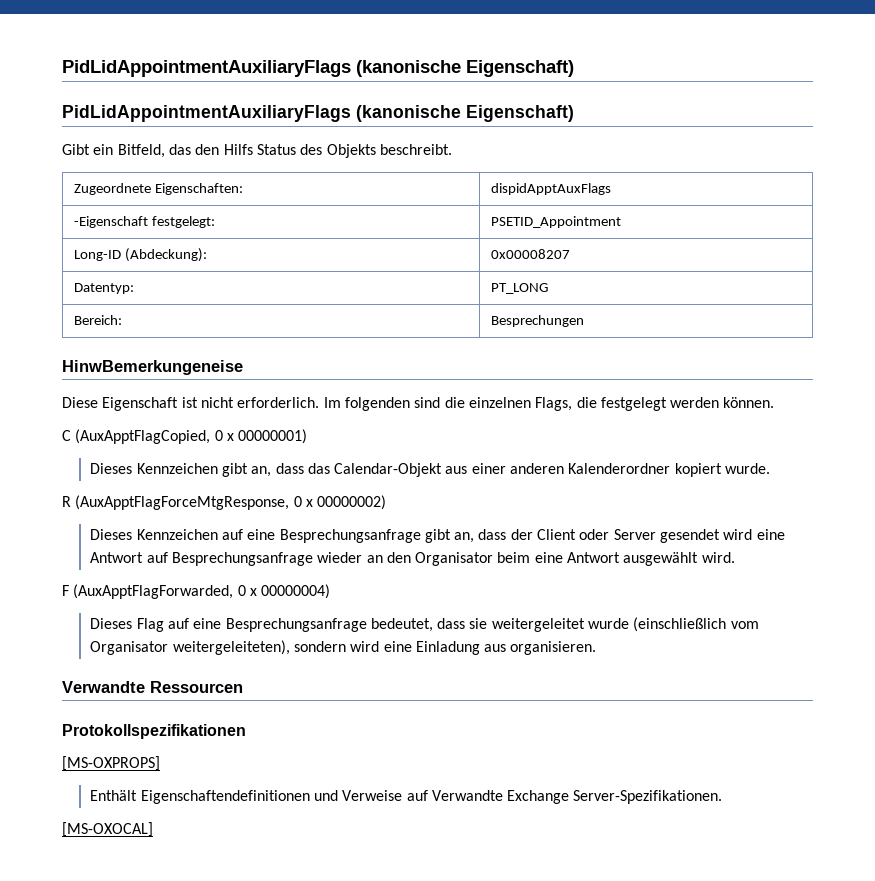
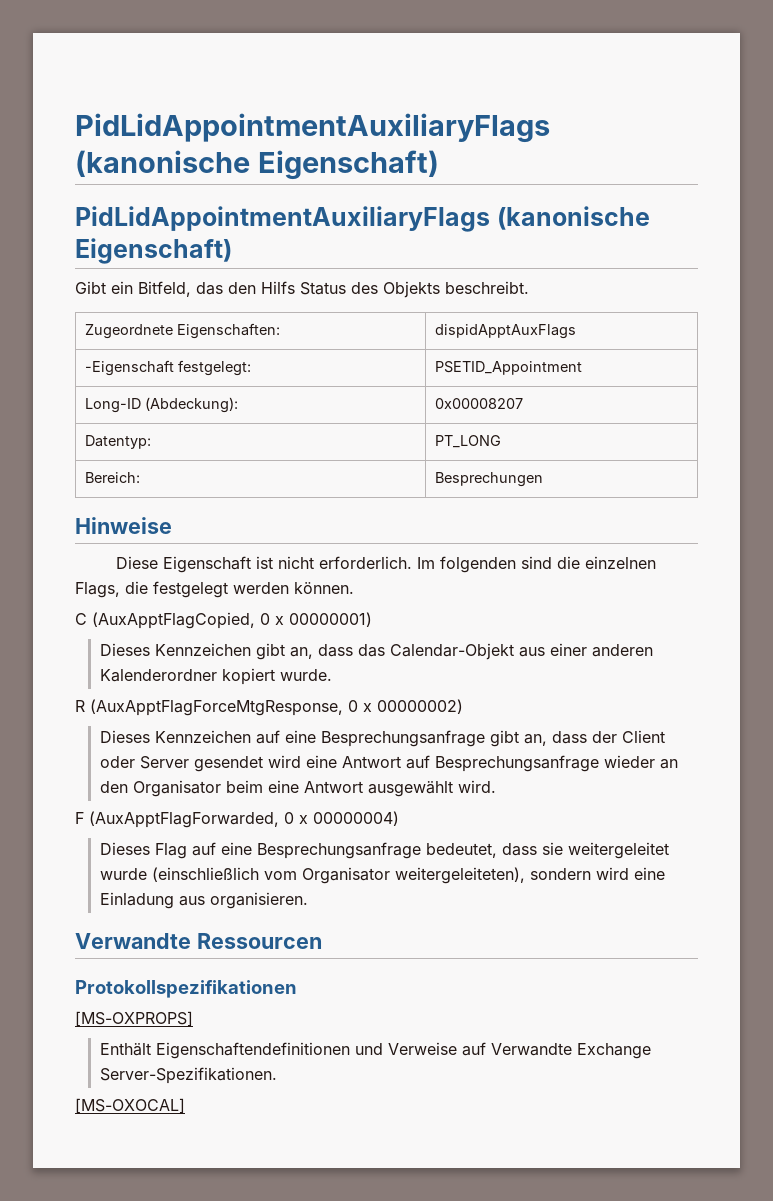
- HinwBemerkungeneise
+ Hinweise

